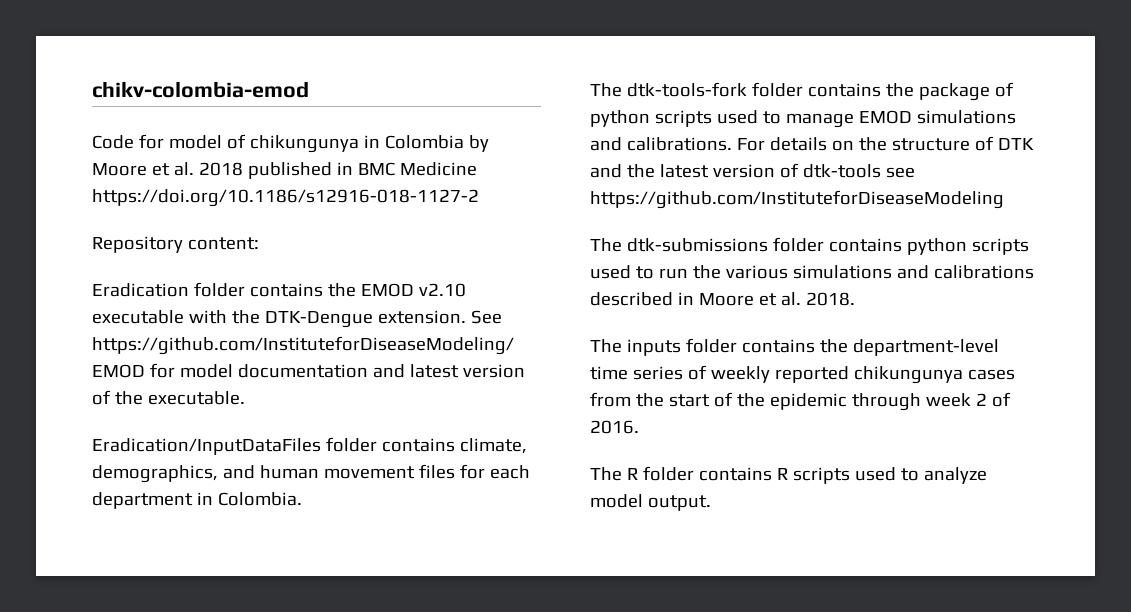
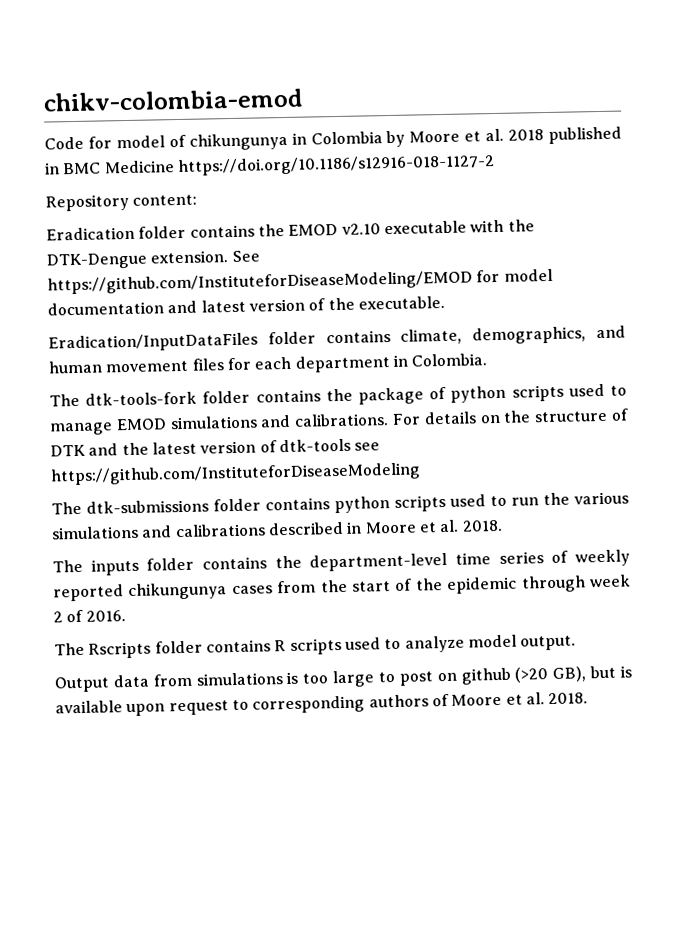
- The R folder contains R scripts used to analyze model output.
+ The Rscripts folder contains R scripts used to analyze model output.
+ Output data from simulations is too large to post on github (>20 GB), but is available upon request to corresponding authors of Moore et al. 2018.

